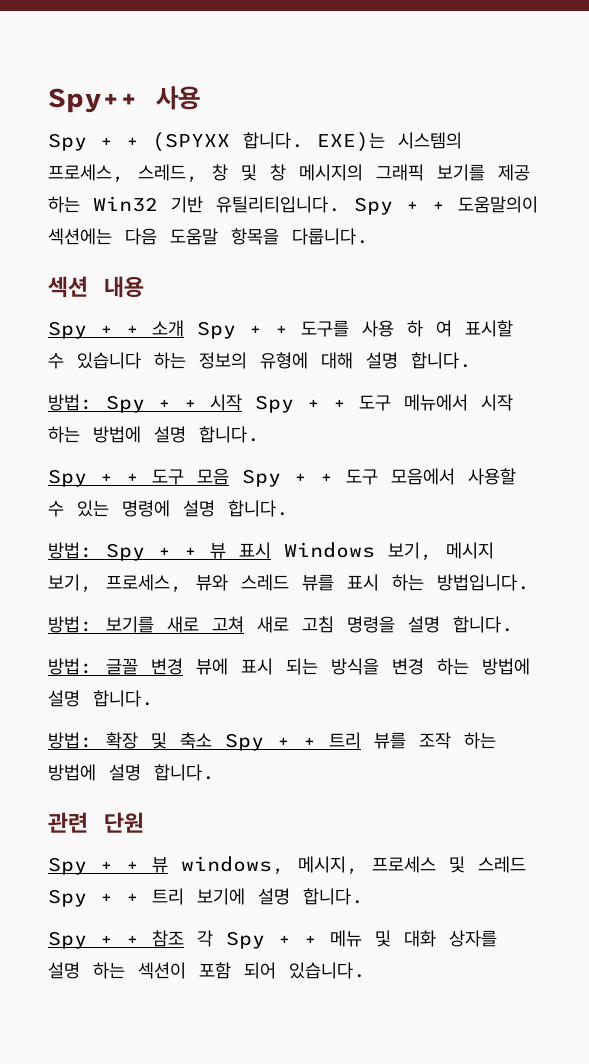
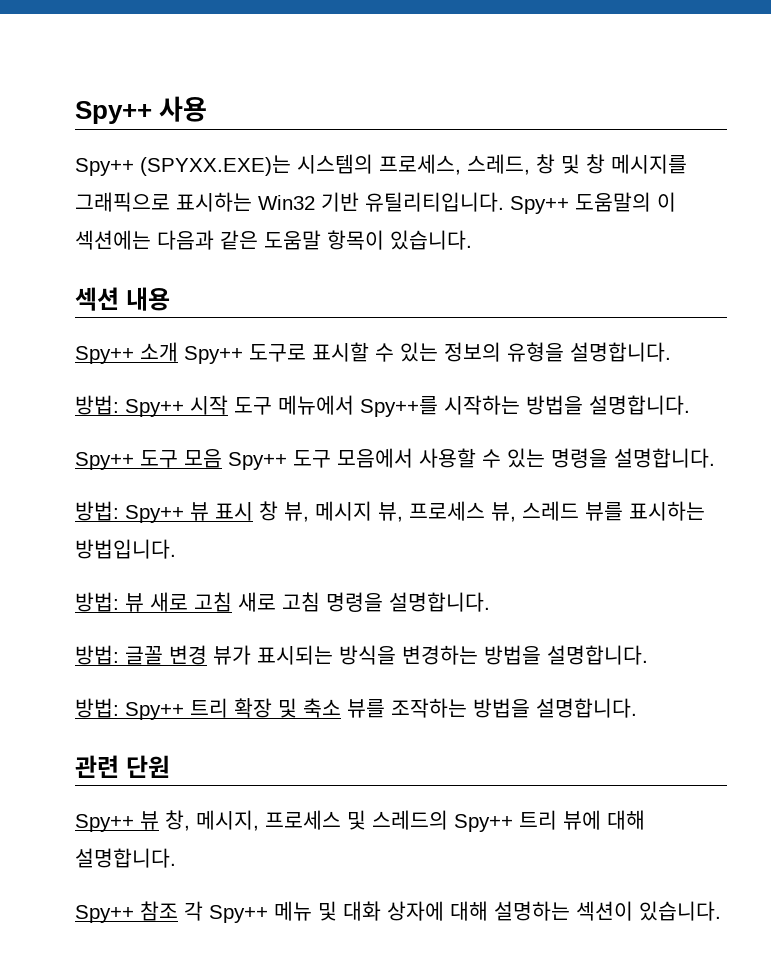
- Spy + + (SPYXX 합니다. EXE)는 시스템의 프로세스, 스레드, 창 및 창 메시지의 그래픽 보기를 제공 하는 Win32 기반 유틸리티입니다. Spy + + 도움말의이 섹션에는 다음 도움말 항목을 다룹니다.
+ Spy++ (SPYXX.EXE)는 시스템의 프로세스, 스레드, 창 및 창 메시지를 그래픽으로 표시하는 Win32 기반 유틸리티입니다. Spy++ 도움말의 이 섹션에는 다음과 같은 도움말 항목이 있습니다.
  섹션 내용
- Spy + + 소개 Spy + + 도구를 사용 하 여 표시할 수 있습니다 하는 정보의 유형에 대해 설명 합니다.
- 방법: Spy + + 시작 Spy + + 도구 메뉴에서 시작 하는 방법에 설명 합니다.
- Spy + + 도구 모음 Spy + + 도구 모음에서 사용할 수 있는 명령에 설명 합니다.
- 방법: Spy + + 뷰 표시 Windows 보기, 메시지 보기, 프로세스, 뷰와 스레드 뷰를 표시 하는 방법입니다.
+ Spy++ 소개 Spy++ 도구로 표시할 수 있는 정보의 유형을 설명합니다.
+ 방법: Spy++ 시작 도구 메뉴에서 Spy++를 시작하는 방법을 설명합니다.
+ Spy++ 도구 모음 Spy++ 도구 모음에서 사용할 수 있는 명령을 설명합니다.
+ 방법: Spy++ 뷰 표시 창 뷰, 메시지 뷰, 프로세스 뷰, 스레드 뷰를 표시하는 방법입니다.
- 방법: 보기를 새로 고쳐 새로 고침 명령을 설명 합니다.
+ 방법: 뷰 새로 고침 새로 고침 명령을 설명합니다.
- 방법: 글꼴 변경 뷰에 표시 되는 방식을 변경 하는 방법에 설명 합니다.
- 방법: 확장 및 축소 Spy + + 트리 뷰를 조작 하는 방법에 설명 합니다.
+ 방법: 글꼴 변경 뷰가 표시되는 방식을 변경하는 방법을 설명합니다.
+ 방법: Spy++ 트리 확장 및 축소 뷰를 조작하는 방법을 설명합니다.
  관련 단원
- Spy + + 뷰 windows, 메시지, 프로세스 및 스레드 Spy + + 트리 보기에 설명 합니다.
- Spy + + 참조 각 Spy + + 메뉴 및 대화 상자를 설명 하는 섹션이 포함 되어 있습니다.
+ Spy++ 뷰 창, 메시지, 프로세스 및 스레드의 Spy++ 트리 뷰에 대해 설명합니다.
+ Spy++ 참조 각 Spy++ 메뉴 및 대화 상자에 대해 설명하는 섹션이 있습니다.

